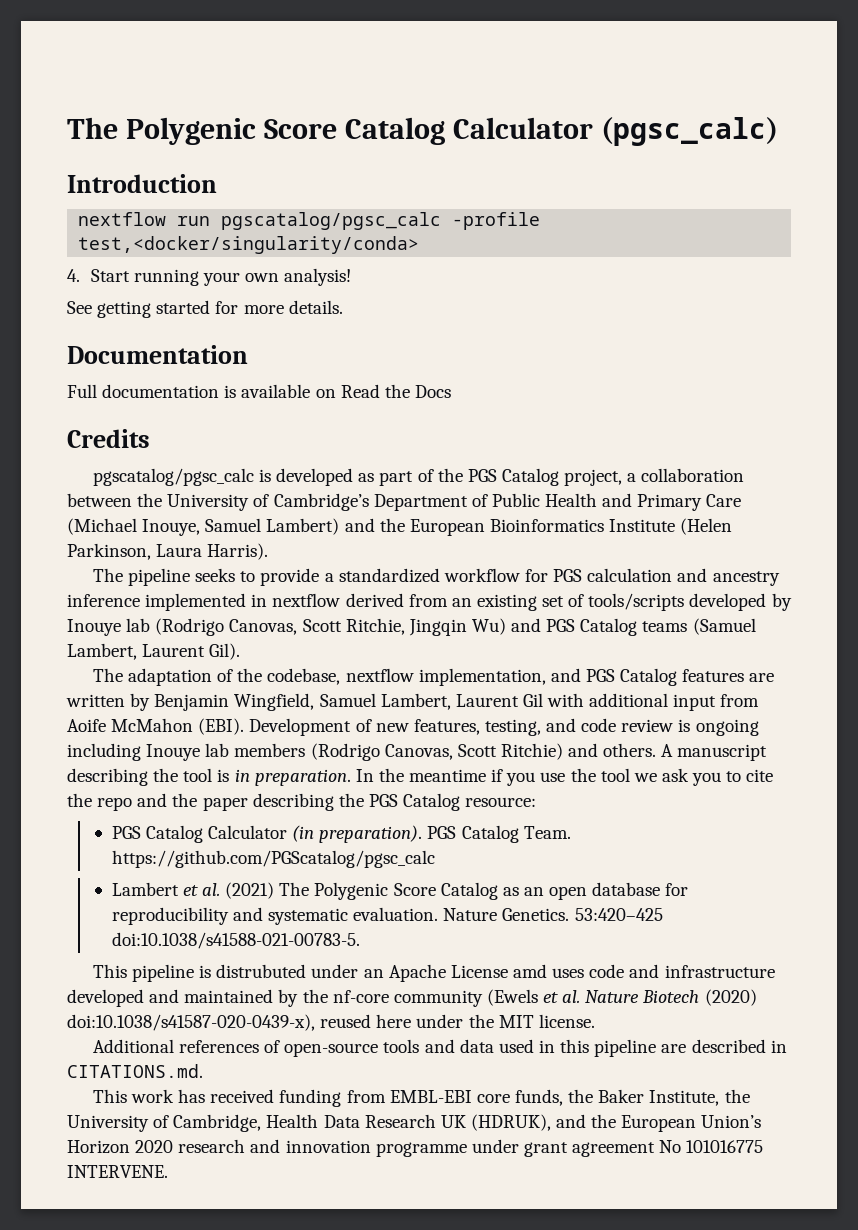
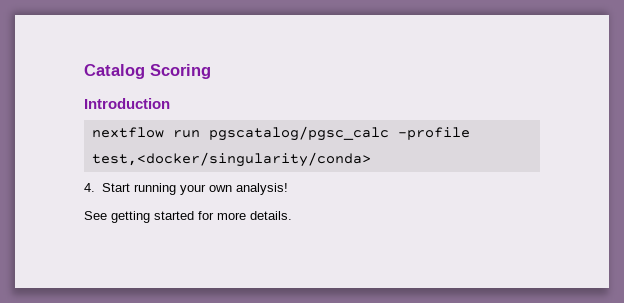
- The Polygenic Score Catalog Calculator (pgsc_calc)
+ Catalog Scoring
- Documentation
- Full documentation is available on Read the Docs
- Credits
- pgscatalog/pgsc_calc is developed as part of the PGS Catalog project, a collaboration between the University of Cambridge’s Department of Public Health and Primary Care (Michael Inouye, Samuel Lambert) and the European Bioinformatics Institute (Helen Parkinson, Laura Harris).
- The pipeline seeks to provide a standardized workflow for PGS calculation and ancestry inference implemented in nextflow derived from an existing set of tools/scripts developed by Inouye lab (Rodrigo Canovas, Scott Ritchie, Jingqin Wu) and PGS Catalog teams (Samuel Lambert, Laurent Gil).
- The adaptation of the codebase, nextflow implementation, and PGS Catalog features are written by Benjamin Wingfield, Samuel Lambert, Laurent Gil with additional input from Aoife McMahon (EBI). Development of new features, testing, and code review is ongoing including Inouye lab members (Rodrigo Canovas, Scott Ritchie) and others. A manuscript describing the tool is in preparation. In the meantime if you use the tool we ask you to cite the repo and the paper describing the PGS Catalog resource:
- PGS Catalog Calculator (in preparation). PGS Catalog Team. https://github.com/PGScatalog/pgsc_calc
- Lambert et al. (2021) The Polygenic Score Catalog as an open database for reproducibility and systematic evaluation. Nature Genetics. 53:420–425 doi:10.1038/s41588-021-00783-5.
- This pipeline is distrubuted under an Apache License amd uses code and infrastructure developed and maintained by the nf-core community (Ewels et al. Nature Biotech (2020) doi:10.1038/s41587-020-0439-x), reused here under the MIT license.
- Additional references of open-source tools and data used in this pipeline are described in CITATIONS.md.
- This work has received funding from EMBL-EBI core funds, the Baker Institute, the University of Cambridge, Health Data Research UK (HDRUK), and the European Union’s Horizon 2020 research and innovation programme under grant agreement No 101016775 INTERVENE.

